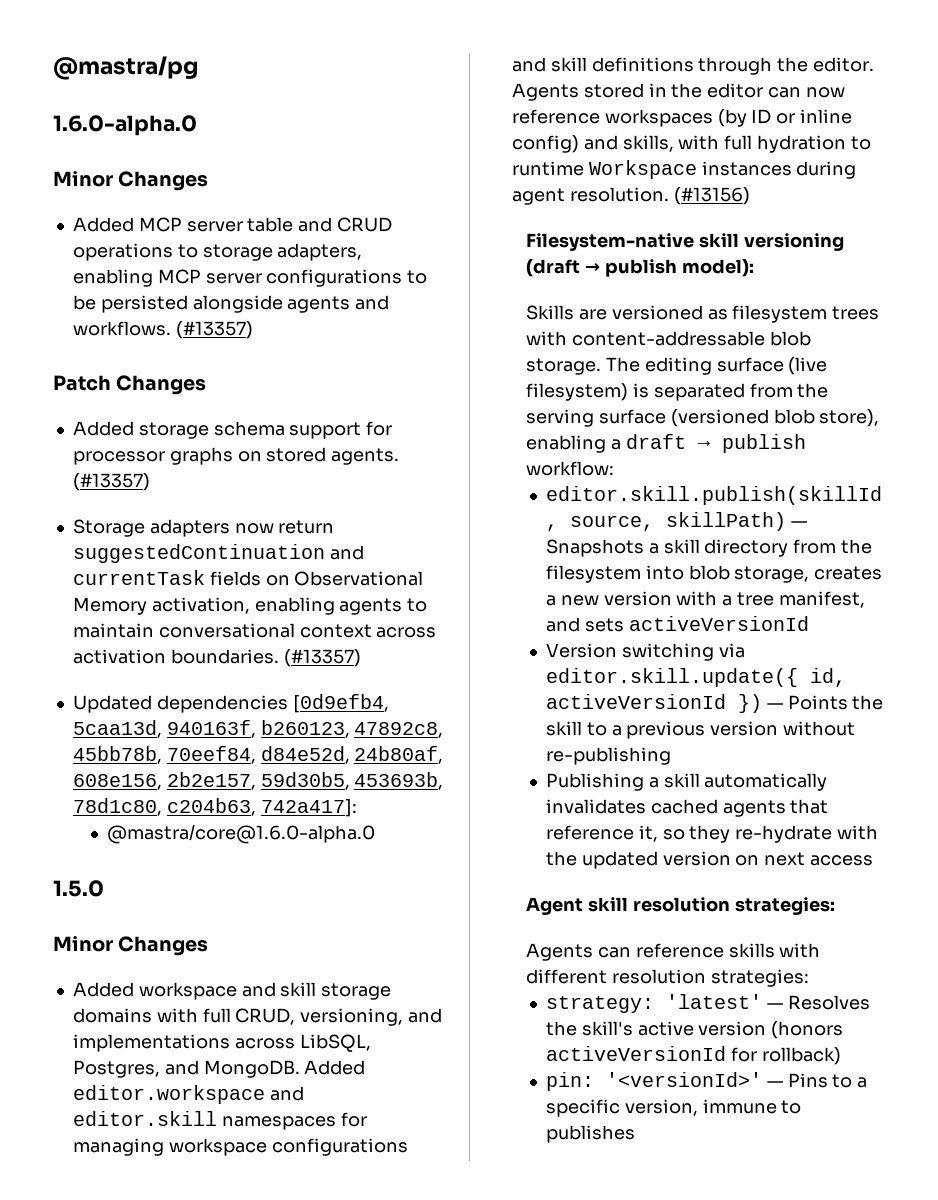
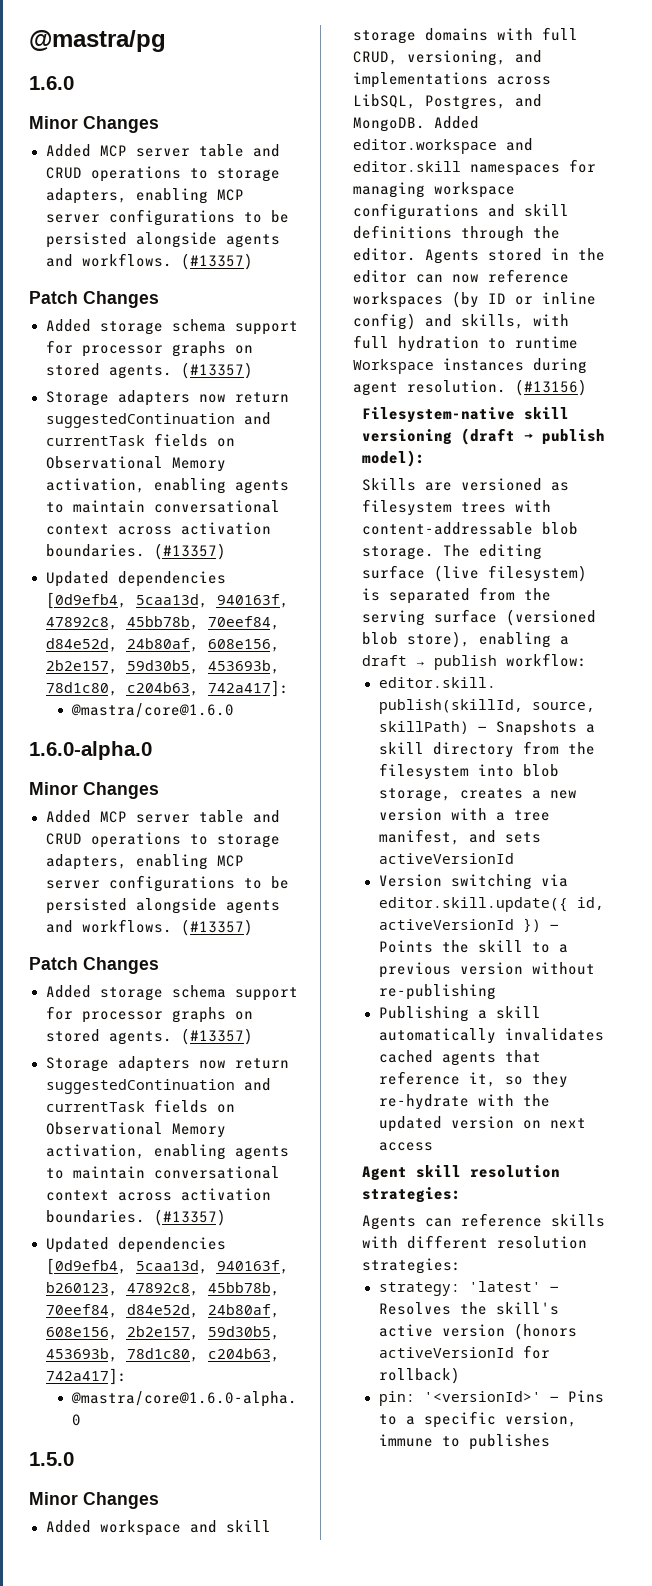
+ 1.6.0
+ Minor Changes
+ Added MCP server table and CRUD operations to storage adapters, enabling MCP server configurations to be persisted alongside agents and workflows. (#13357)
+ Patch Changes
+ Added storage schema support for processor graphs on stored agents. (#13357)
+ Storage adapters now return suggestedContinuation and currentTask fields on Observational Memory activation, enabling agents to maintain conversational context across activation boundaries. (#13357)
+ Updated dependencies [0d9efb4, 5caa13d, 940163f, 47892c8, 45bb78b, 70eef84, d84e52d, 24b80af, 608e156, 2b2e157, 59d30b5, 453693b, 78d1c80, c204b63, 742a417]:
+ @mastra/core@1.6.0

